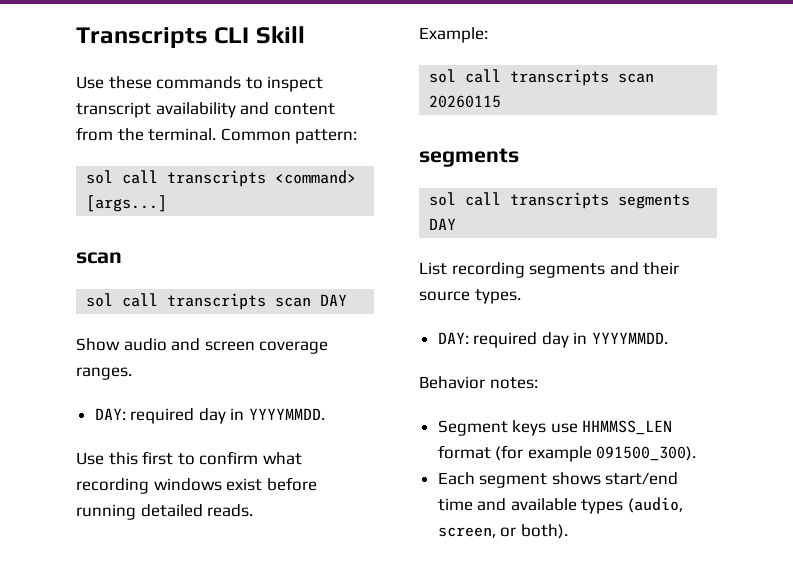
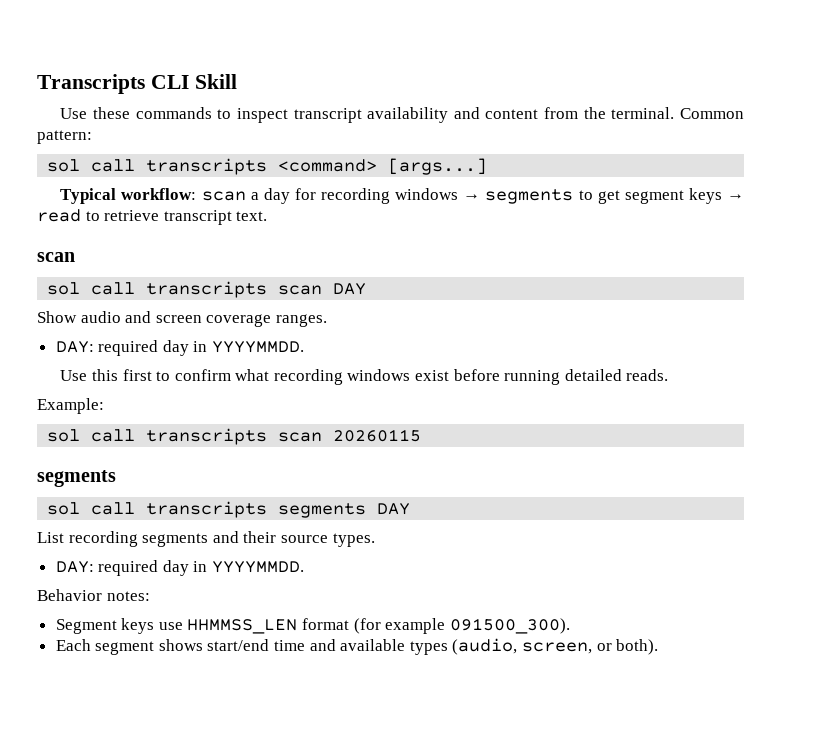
+ Typical workflow: scan a day for recording windows → segments to get segment keys → read to retrieve transcript text.

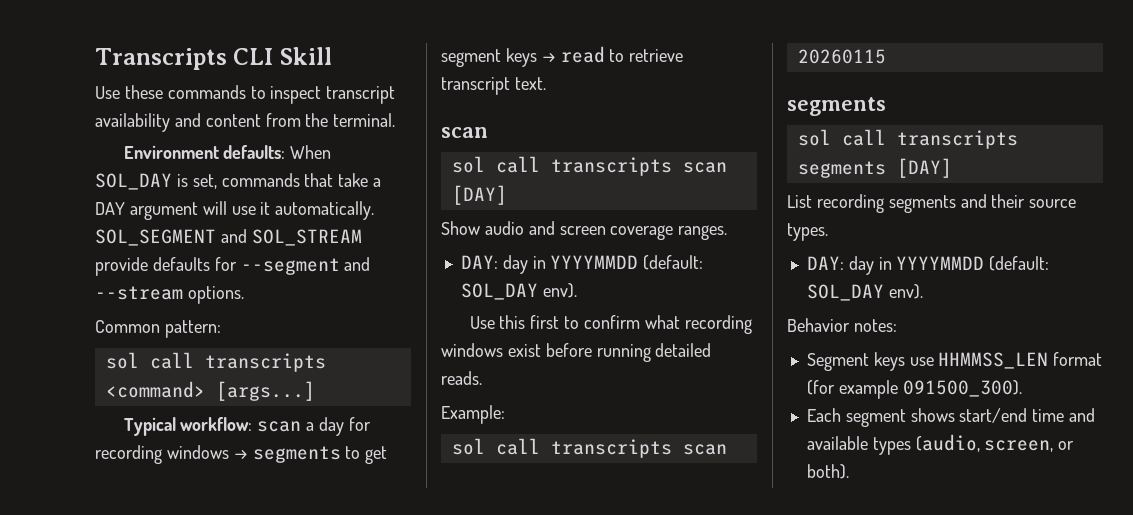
- Use these commands to inspect transcript availability and content from the terminal. Common pattern:
+ Use these commands to inspect transcript availability and content from the terminal.
+ Environment defaults: When SOL_DAY is set, commands that take a DAY argument will use it automatically. SOL_SEGMENT and SOL_STREAM provide defaults for --segment and --stream options.
+ Common pattern:
- sol call transcripts scan DAY
+ sol call transcripts scan [DAY]
  Show audio and screen coverage ranges.
- DAY: required day in YYYYMMDD.
+ DAY: day in YYYYMMDD (default: SOL_DAY env).
- sol call transcripts segments DAY
+ sol call transcripts segments [DAY]
  List recording segments and their source types.
- DAY: required day in YYYYMMDD.
+ DAY: day in YYYYMMDD (default: SOL_DAY env).

